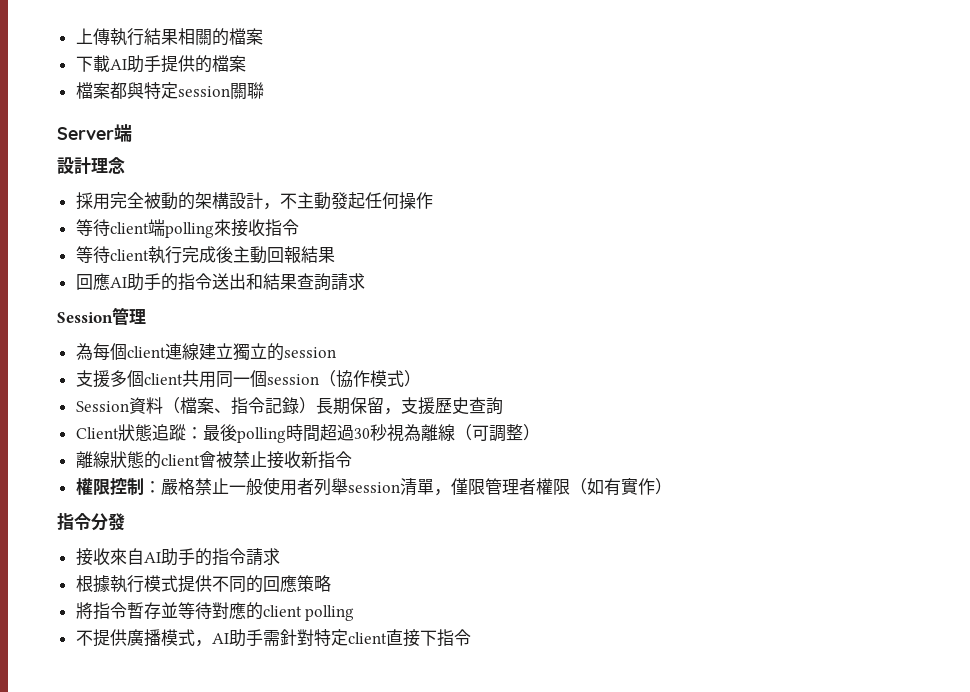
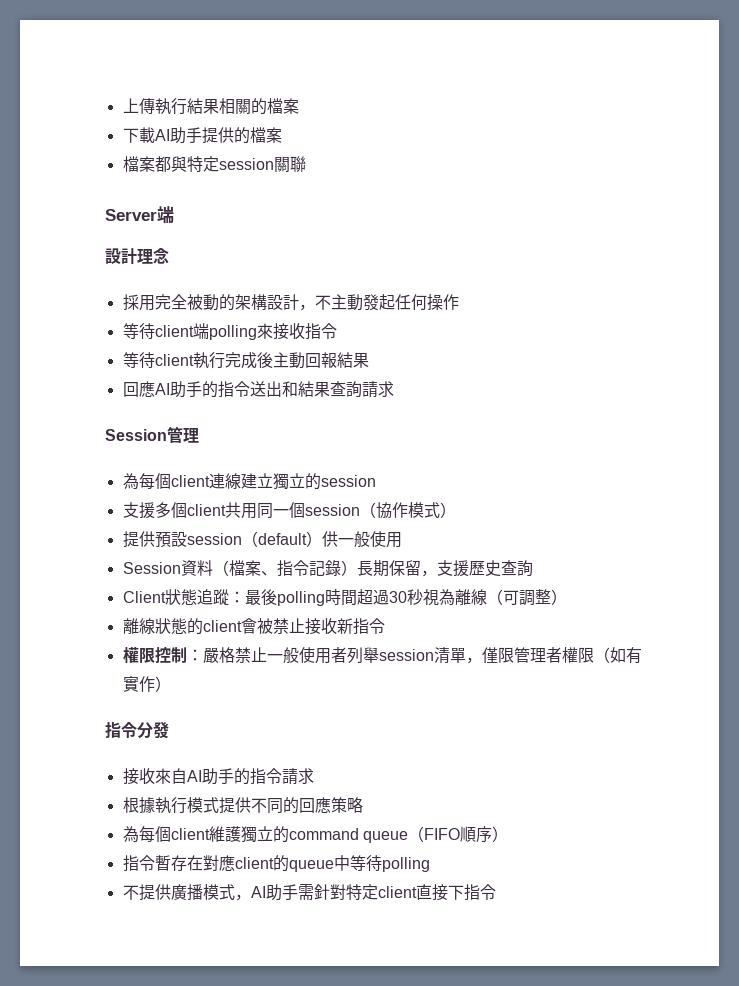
+ 提供預設session（default）供一般使用
- 將指令暫存並等待對應的client polling
+ 為每個client維護獨立的command queue（FIFO順序）
+ 指令暫存在對應client的queue中等待polling

